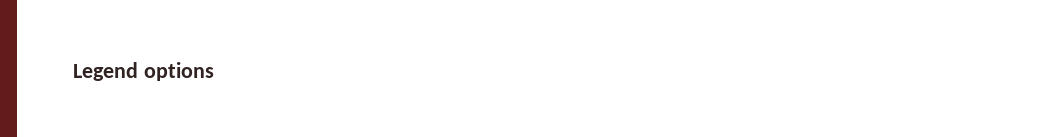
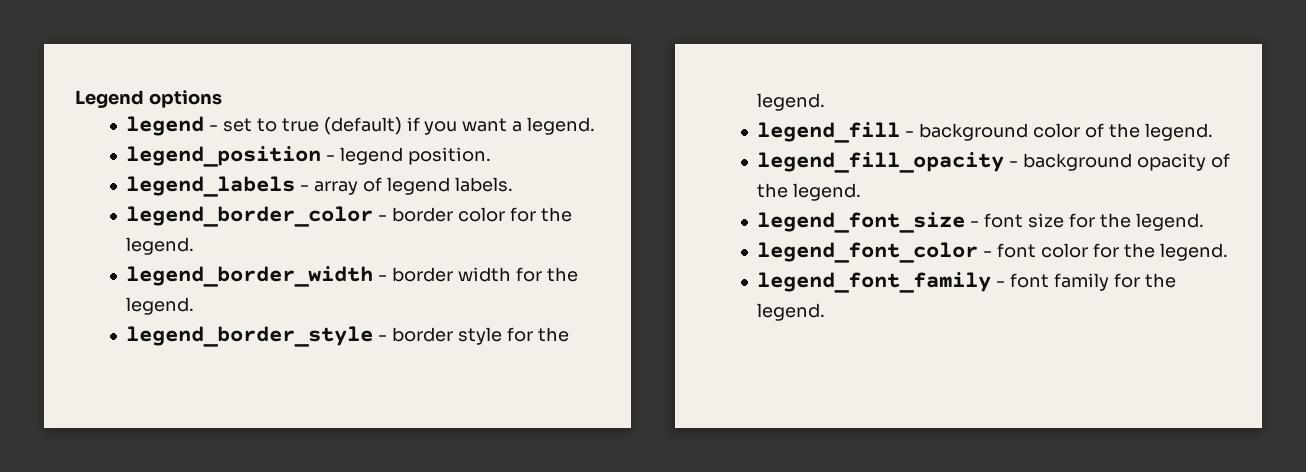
+ legend - set to true (default) if you want a legend.
+ legend_position - legend position.
+ legend_labels - array of legend labels.
+ legend_border_color - border color for the legend.
+ legend_border_width - border width for the legend.
+ legend_border_style - border style for the legend.
+ legend_fill - background color of the legend.
+ legend_fill_opacity - background opacity of the legend.
+ legend_font_size - font size for the legend.
+ legend_font_color - font color for the legend.
+ legend_font_family - font family for the legend.

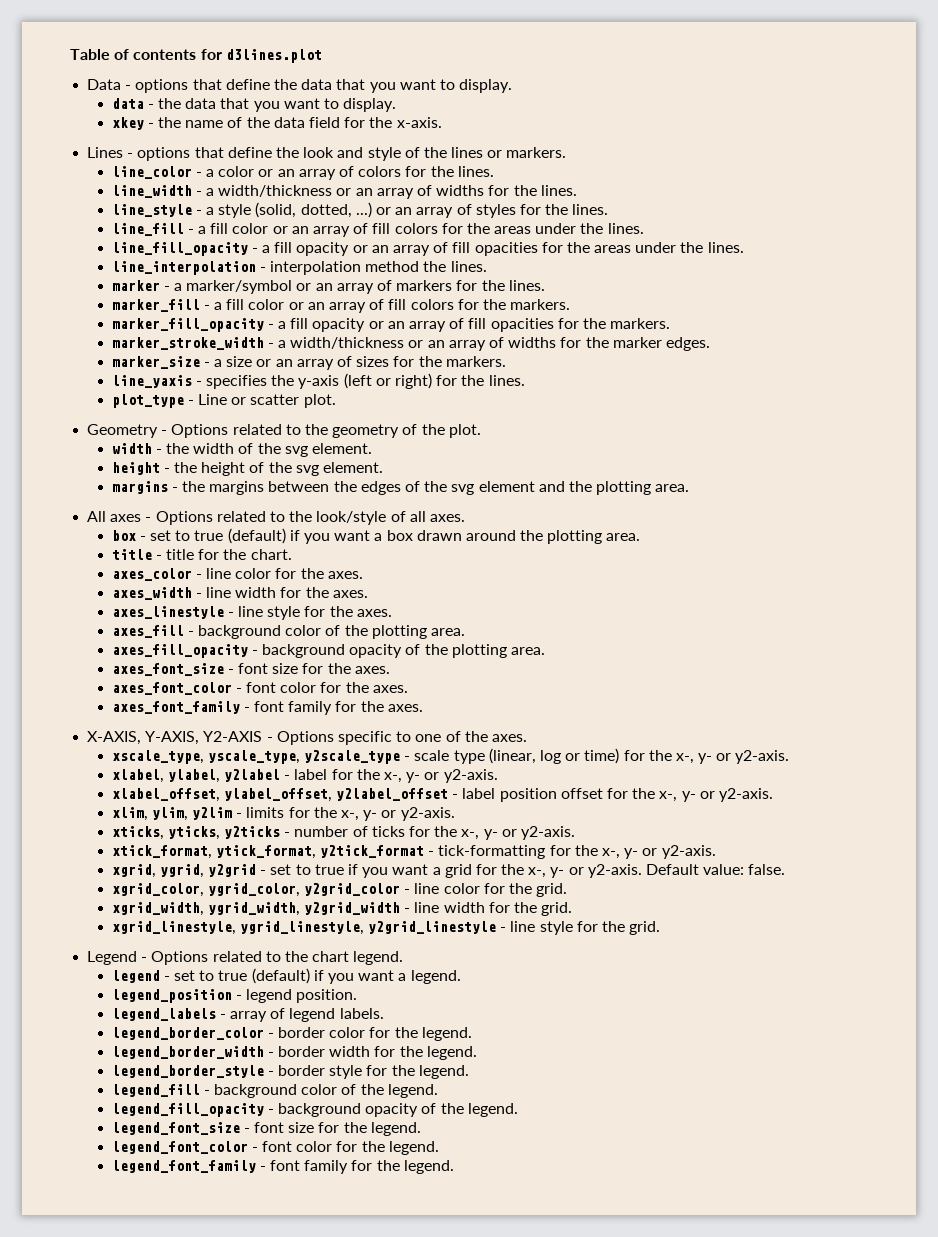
- Legend options
+ Table of contents for d3lines.plot
+ Data - options that define the data that you want to display.
+ data - the data that you want to display.
+ xkey - the name of the data field for the x-axis.
+ Lines - options that define the look and style of the lines or markers.
+ line_color - a color or an array of colors for the lines.
+ line_width - a width/thickness or an array of widths for the lines.
+ line_style - a style (solid, dotted, ...) or an array of styles for the lines.
+ line_fill - a fill color or an array of fill colors for the areas under the lines.
+ line_fill_opacity - a fill opacity or an array of fill opacities for the areas under the lines.
+ line_interpolation - interpolation method the lines.
+ marker - a marker/symbol or an array of markers for the lines.
+ marker_fill - a fill color or an array of fill colors for the markers.
+ marker_fill_opacity - a fill opacity or an array of fill opacities for the markers.
+ marker_stroke_width - a width/thickness or an array of widths for the marker edges.
+ marker_size - a size or an array of sizes for the markers.
+ line_yaxis - specifies the y-axis (left or right) for the lines.
+ plot_type - Line or scatter plot.
+ Geometry - Options related to the geometry of the plot.
+ width - the width of the svg element.
+ height - the height of the svg element.
+ margins - the margins between the edges of the svg element and the plotting area.
+ All axes - Options related to the look/style of all axes.
+ box - set to true (default) if you want a box drawn around the plotting area.
+ title - title for the chart.
+ axes_color - line color for the axes.
+ axes_width - line width for the axes.
+ axes_linestyle - line style for the axes.
+ axes_fill - background color of the plotting area.
+ axes_fill_opacity - background opacity of the plotting area.
+ axes_font_size - font size for the axes.
+ axes_font_color - font color for the axes.
+ axes_font_family - font family for the axes.
+ X-AXIS, Y-AXIS, Y2-AXIS - Options specific to one of the axes.
+ xscale_type, yscale_type, y2scale_type - scale type (linear, log or time) for the x-, y- or y2-axis.
+ xlabel, ylabel, y2label - label for the x-, y- or y2-axis.
+ xlabel_offset, ylabel_offset, y2label_offset - label position offset for the x-, y- or y2-axis.
+ xlim, ylim, y2lim - limits for the x-, y- or y2-axis.
+ xticks, yticks, y2ticks - number of ticks for the x-, y- or y2-axis.
+ xtick_format, ytick_format, y2tick_format - tick-formatting for the x-, y- or y2-axis.
+ xgrid, ygrid, y2grid - set to true if you want a grid for the x-, y- or y2-axis. Default value: false.
+ xgrid_color, ygrid_color, y2grid_color - line color for the grid.
+ xgrid_width, ygrid_width, y2grid_width - line width for the grid.
+ xgrid_linestyle, ygrid_linestyle, y2grid_linestyle - line style for the grid.
+ Legend - Options related to the chart legend.

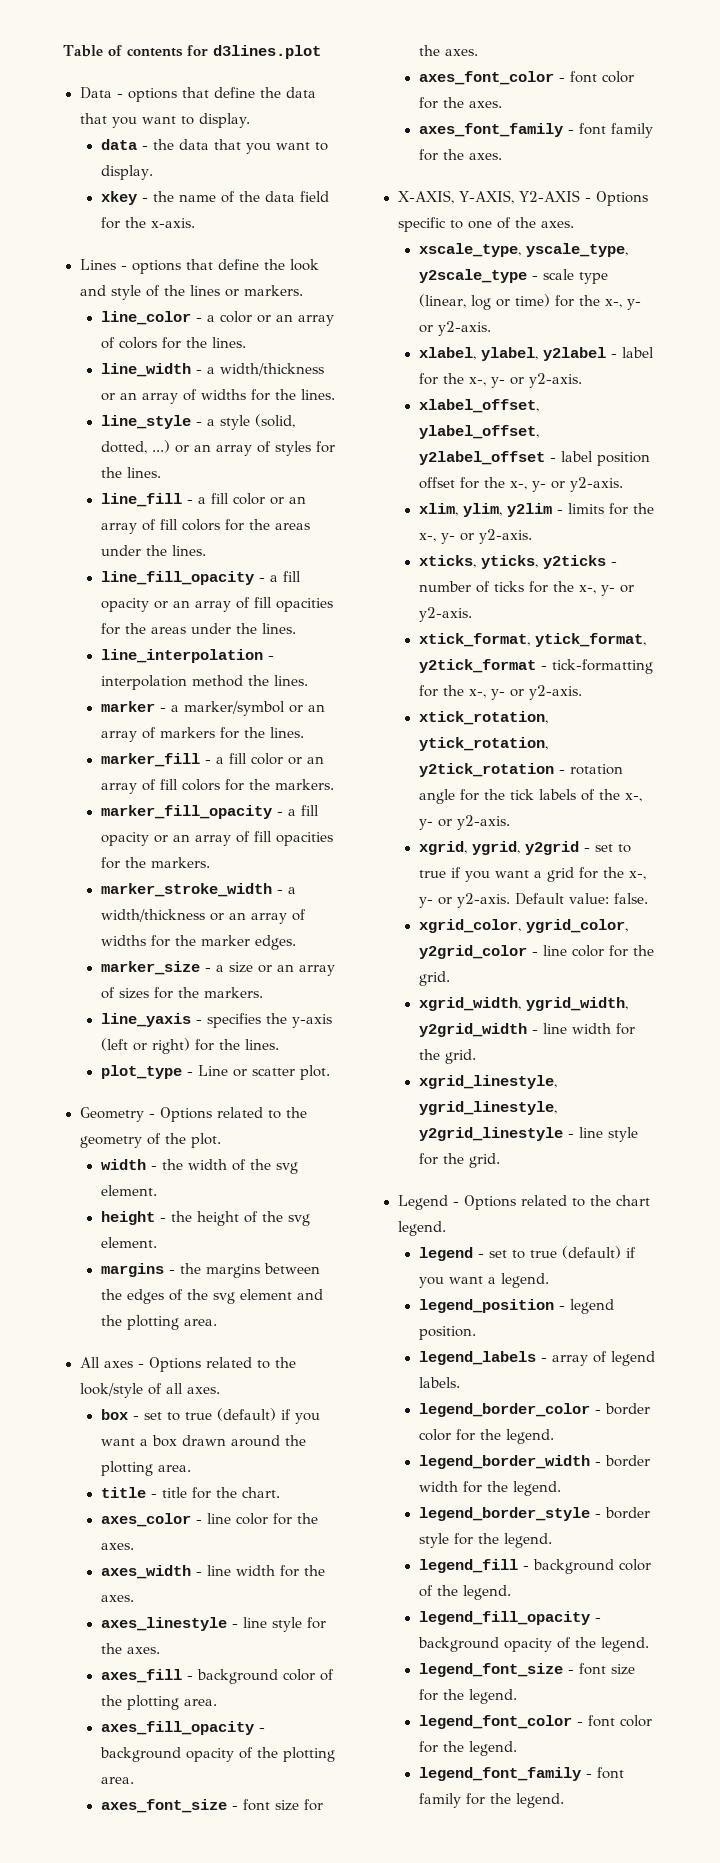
+ xtick_rotation, ytick_rotation, y2tick_rotation - rotation angle for the tick labels of the x-, y- or y2-axis.

